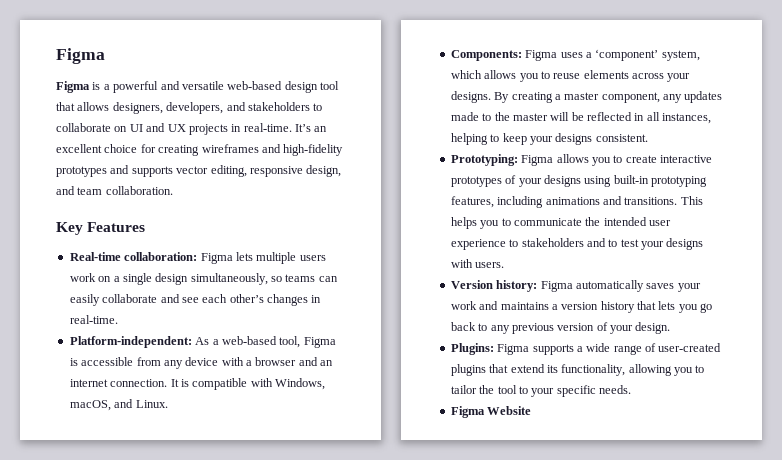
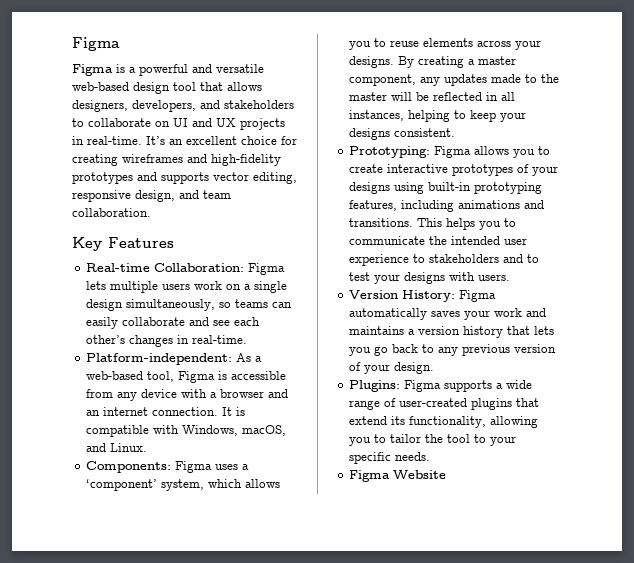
- Real-time collaboration: Figma lets multiple users work on a single design simultaneously, so teams can easily collaborate and see each other’s changes in real-time.
+ Real-time Collaboration: Figma lets multiple users work on a single design simultaneously, so teams can easily collaborate and see each other’s changes in real-time.
- Version history: Figma automatically saves your work and maintains a version history that lets you go back to any previous version of your design.
+ Version History: Figma automatically saves your work and maintains a version history that lets you go back to any previous version of your design.

